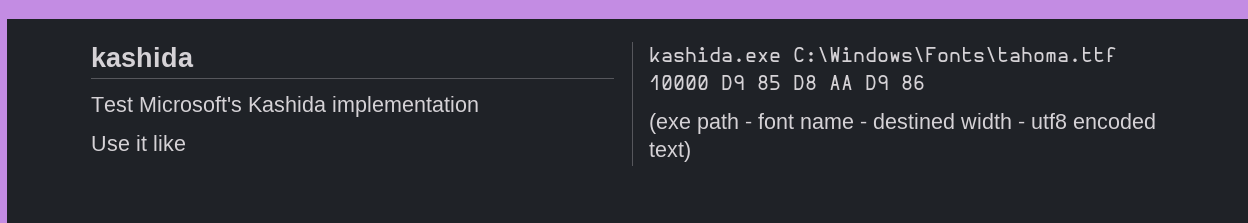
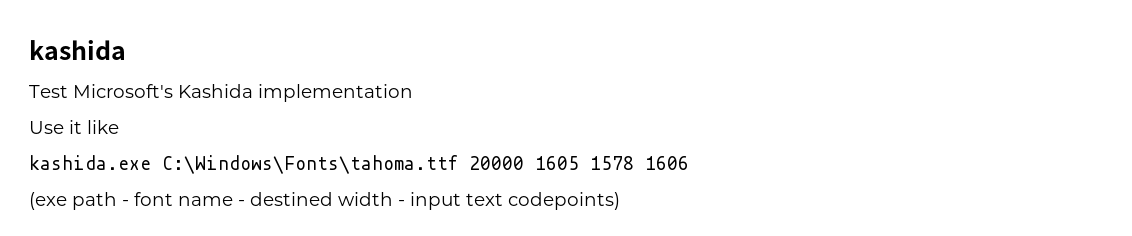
- kashida.exe C:\Windows\Fonts\tahoma.ttf 10000 D9 85 D8 AA D9 86
+ kashida.exe C:\Windows\Fonts\tahoma.ttf 20000 1605 1578 1606
- (exe path - font name - destined width - utf8 encoded text)
+ (exe path - font name - destined width - input text codepoints)

